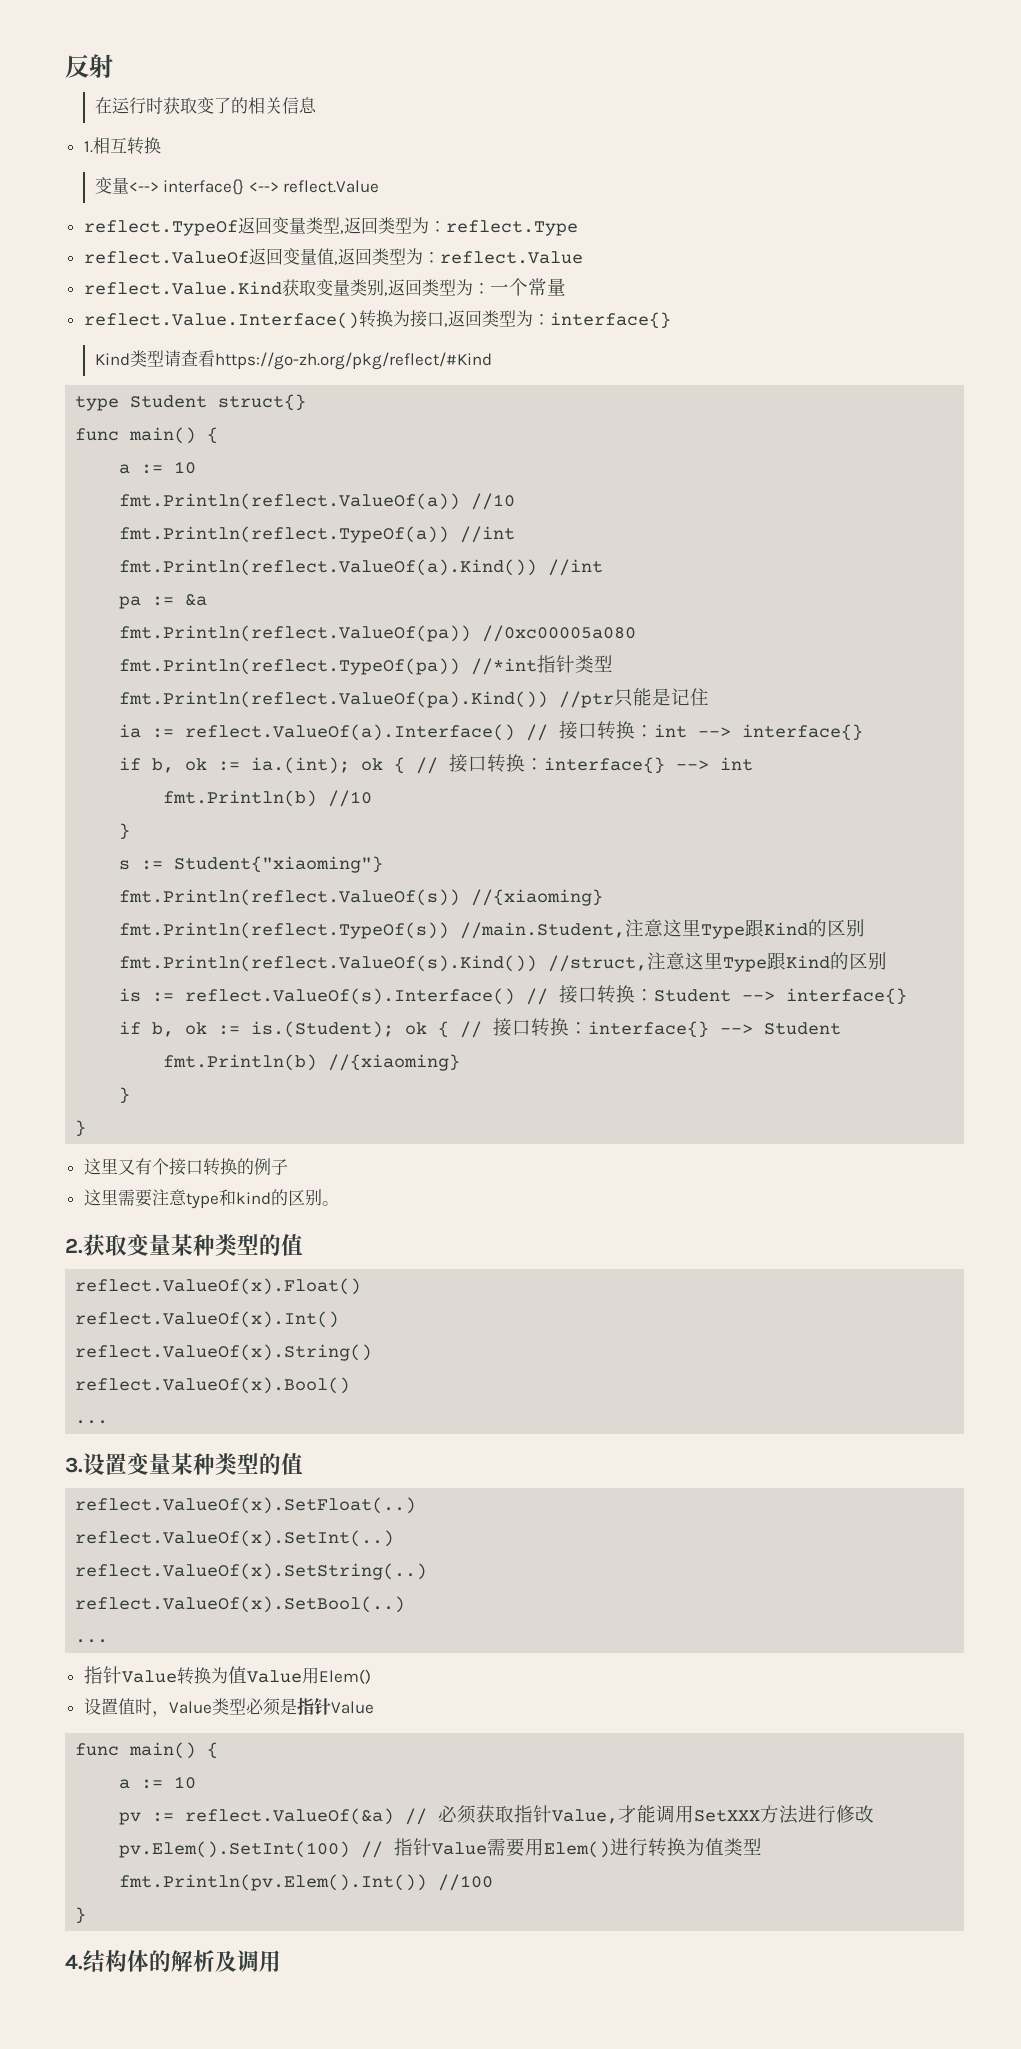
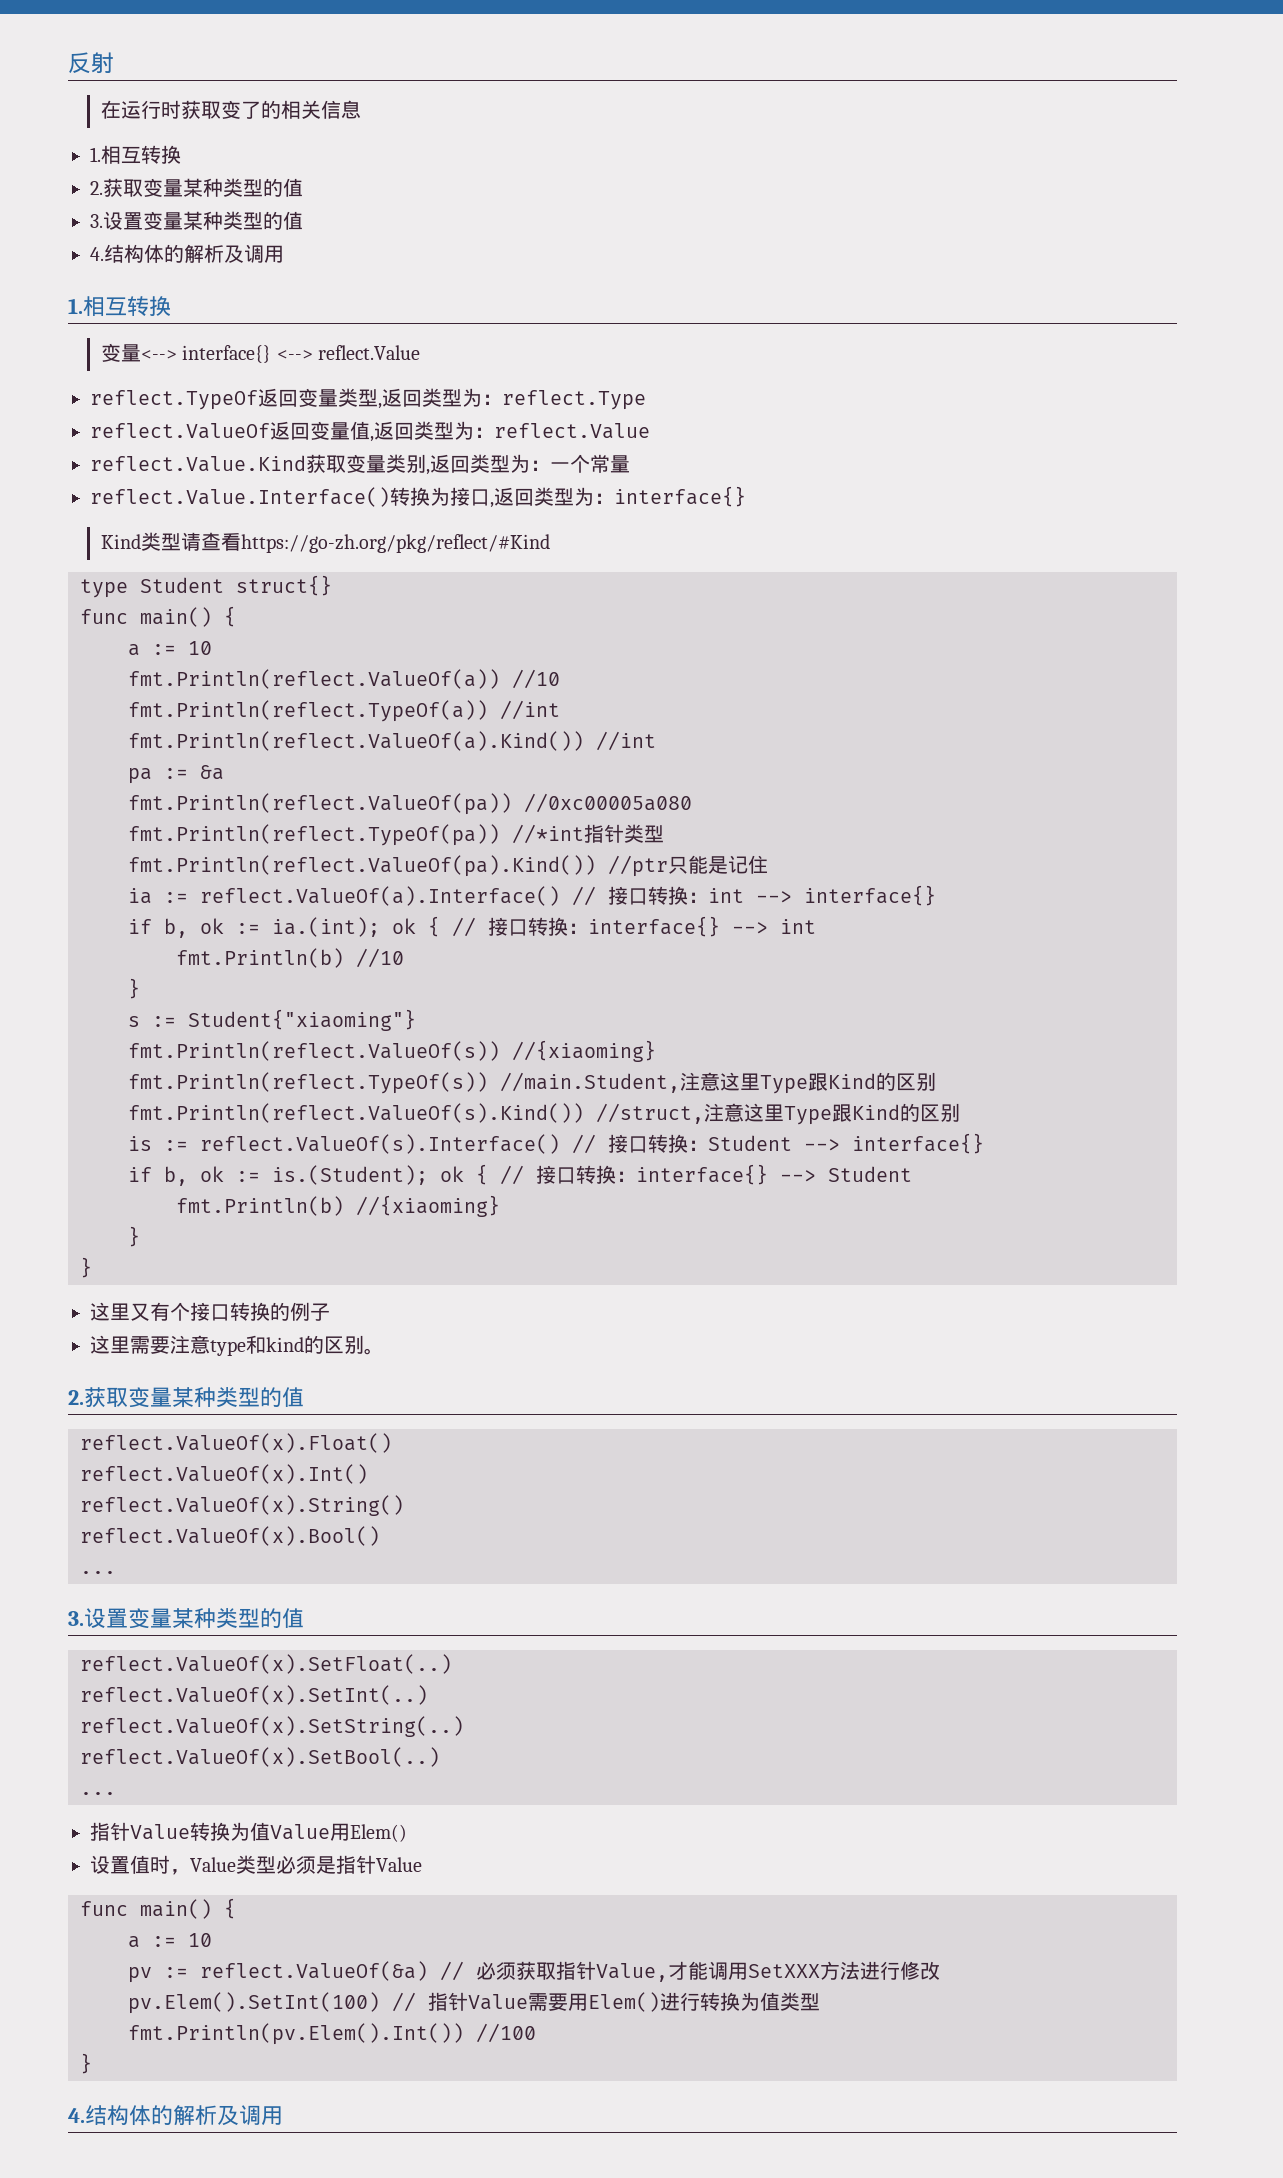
  在运行时获取变了的相关信息
+ 1.相互转换
+ 2.获取变量某种类型的值
+ 3.设置变量某种类型的值
+ 4.结构体的解析及调用

